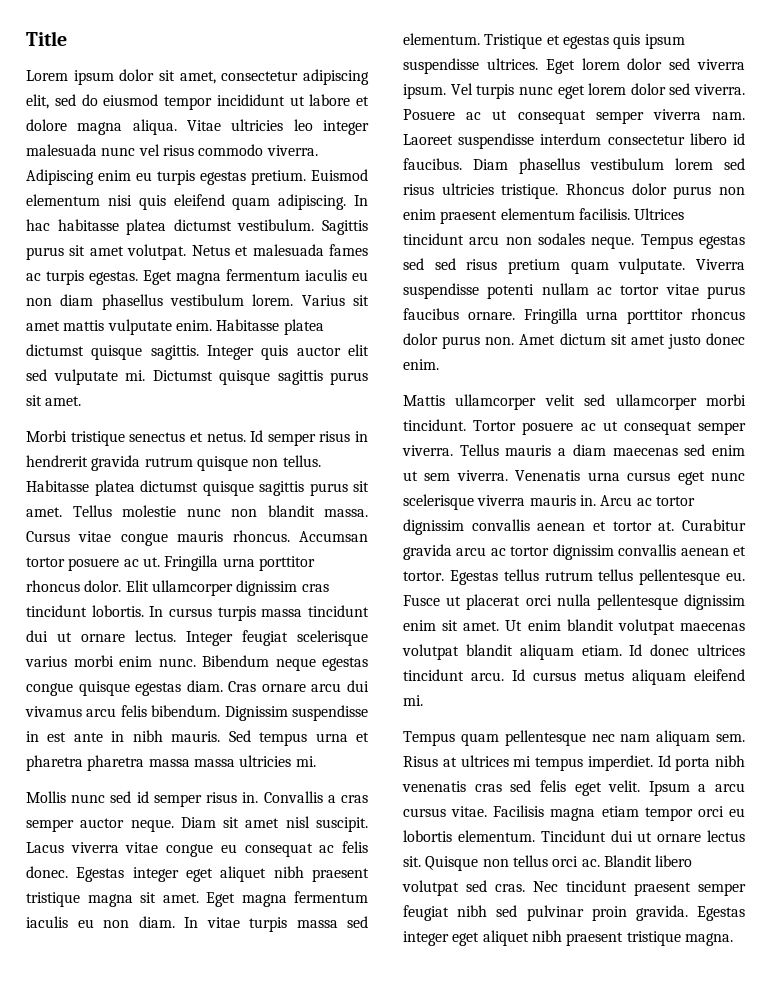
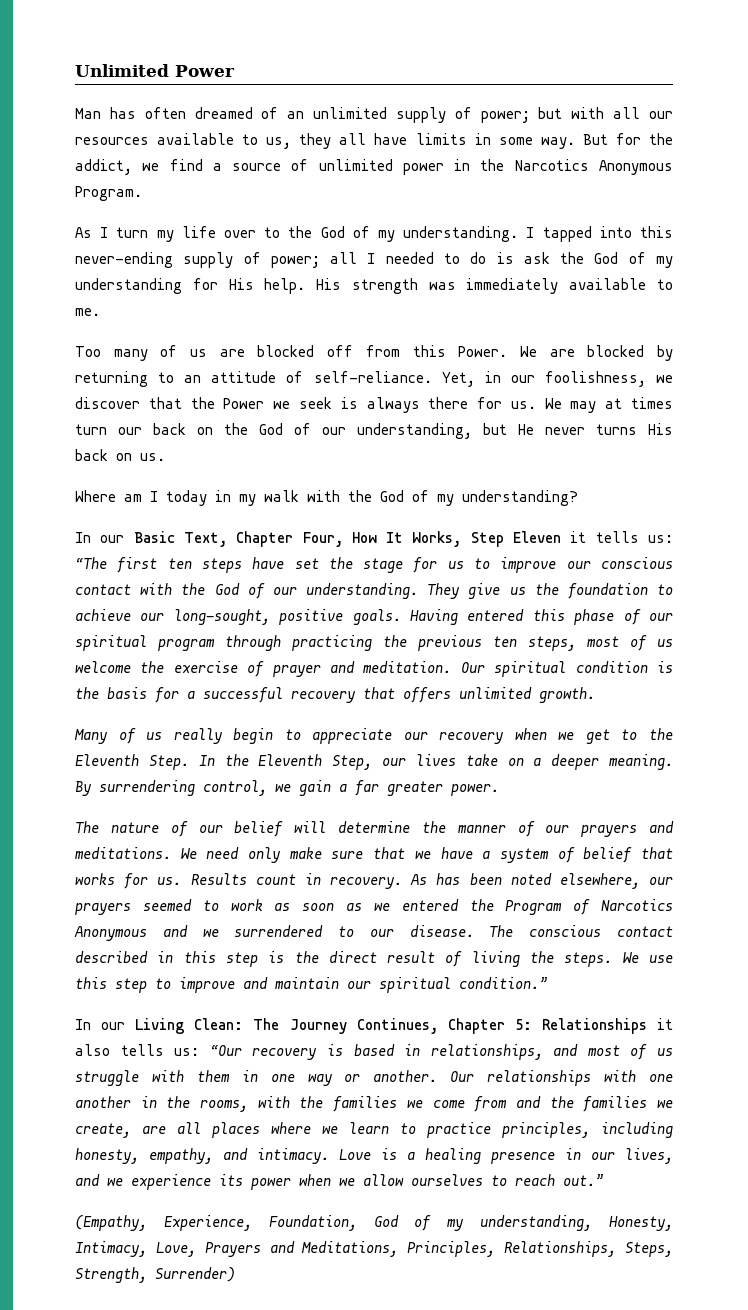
- Title
- Lorem ipsum dolor sit amet, consectetur adipiscing elit, sed do eiusmod tempor incididunt ut labore et dolore magna aliqua. Vitae ultricies leo integer malesuada nunc vel risus commodo viverra. Adipiscing enim eu turpis egestas pretium. Euismod elementum nisi quis eleifend quam adipiscing. In hac habitasse platea dictumst vestibulum. Sagittis purus sit amet volutpat. Netus et malesuada fames ac turpis egestas. Eget magna fermentum iaculis eu non diam phasellus vestibulum lorem. Varius sit amet mattis vulputate enim. Habitasse platea dictumst quisque sagittis. Integer quis auctor elit sed vulputate mi. Dictumst quisque sagittis purus sit amet.
- Morbi tristique senectus et netus. Id semper risus in hendrerit gravida rutrum quisque non tellus. Habitasse platea dictumst quisque sagittis purus sit amet. Tellus molestie nunc non blandit massa. Cursus vitae congue mauris rhoncus. Accumsan tortor posuere ac ut. Fringilla urna porttitor rhoncus dolor. Elit ullamcorper dignissim cras tincidunt lobortis. In cursus turpis massa tincidunt dui ut ornare lectus. Integer feugiat scelerisque varius morbi enim nunc. Bibendum neque egestas congue quisque egestas diam. Cras ornare arcu dui vivamus arcu felis bibendum. Dignissim suspendisse in est ante in nibh mauris. Sed tempus urna et pharetra pharetra massa massa ultricies mi.
- Mollis nunc sed id semper risus in. Convallis a cras semper auctor neque. Diam sit amet nisl suscipit. Lacus viverra vitae congue eu consequat ac felis donec. Egestas integer eget aliquet nibh praesent tristique magna sit amet. Eget magna fermentum iaculis eu non diam. In vitae turpis massa sed elementum. Tristique et egestas quis ipsum suspendisse ultrices. Eget lorem dolor sed viverra ipsum. Vel turpis nunc eget lorem dolor sed viverra. Posuere ac ut consequat semper viverra nam. Laoreet suspendisse interdum consectetur libero id faucibus. Diam phasellus vestibulum lorem sed risus ultricies tristique. Rhoncus dolor purus non enim praesent elementum facilisis. Ultrices tincidunt arcu non sodales neque. Tempus egestas sed sed risus pretium quam vulputate. Viverra suspendisse potenti nullam ac tortor vitae purus faucibus ornare. Fringilla urna porttitor rhoncus dolor purus non. Amet dictum sit amet justo donec enim.
- Mattis ullamcorper velit sed ullamcorper morbi tincidunt. Tortor posuere ac ut consequat semper viverra. Tellus mauris a diam maecenas sed enim ut sem viverra. Venenatis urna cursus eget nunc scelerisque viverra mauris in. Arcu ac tortor dignissim convallis aenean et tortor at. Curabitur gravida arcu ac tortor dignissim convallis aenean et tortor. Egestas tellus rutrum tellus pellentesque eu. Fusce ut placerat orci nulla pellentesque dignissim enim sit amet. Ut enim blandit volutpat maecenas volutpat blandit aliquam etiam. Id donec ultrices tincidunt arcu. Id cursus metus aliquam eleifend mi.
- Tempus quam pellentesque nec nam aliquam sem. Risus at ultrices mi tempus imperdiet. Id porta nibh venenatis cras sed felis eget velit. Ipsum a arcu cursus vitae. Facilisis magna etiam tempor orci eu lobortis elementum. Tincidunt dui ut ornare lectus sit. Quisque non tellus orci ac. Blandit libero volutpat sed cras. Nec tincidunt praesent semper feugiat nibh sed pulvinar proin gravida. Egestas integer eget aliquet nibh praesent tristique magna.
+ Unlimited Power
+ Man has often dreamed of an unlimited supply of power; but with all our resources available to us, they all have limits in some way. But for the addict, we find a source of unlimited power in the Narcotics Anonymous Program.
+ As I turn my life over to the God of my understanding. I tapped into this never-ending supply of power; all I needed to do is ask the God of my understanding for His help. His strength was immediately available to me.
+ Too many of us are blocked off from this Power. We are blocked by returning to an attitude of self-reliance. Yet, in our foolishness, we discover that the Power we seek is always there for us. We may at times turn our back on the God of our understanding, but He never turns His back on us.
+ Where am I today in my walk with the God of my understanding?
+ In our Basic Text, Chapter Four, How It Works, Step Eleven it tells us: “The first ten steps have set the stage for us to improve our conscious contact with the God of our understanding. They give us the foundation to achieve our long-sought, positive goals. Having entered this phase of our spiritual program through practicing the previous ten steps, most of us welcome the exercise of prayer and meditation. Our spiritual condition is the basis for a successful recovery that offers unlimited growth.
+ Many of us really begin to appreciate our recovery when we get to the Eleventh Step. In the Eleventh Step, our lives take on a deeper meaning. By surrendering control, we gain a far greater power.
+ The nature of our belief will determine the manner of our prayers and meditations. We need only make sure that we have a system of belief that works for us. Results count in recovery. As has been noted elsewhere, our prayers seemed to work as soon as we entered the Program of Narcotics Anonymous and we surrendered to our disease. The conscious contact described in this step is the direct result of living the steps. We use this step to improve and maintain our spiritual condition.”
+ In our Living Clean: The Journey Continues, Chapter 5: Relationships it also tells us: “Our recovery is based in relationships, and most of us struggle with them in one way or another. Our relationships with one another in the rooms, with the families we come from and the families we create, are all places where we learn to practice principles, including honesty, empathy, and intimacy. Love is a healing presence in our lives, and we experience its power when we allow ourselves to reach out.”
+ (Empathy, Experience, Foundation, God of my understanding, Honesty, Intimacy, Love, Prayers and Meditations, Principles, Relationships, Steps, Strength, Surrender)

